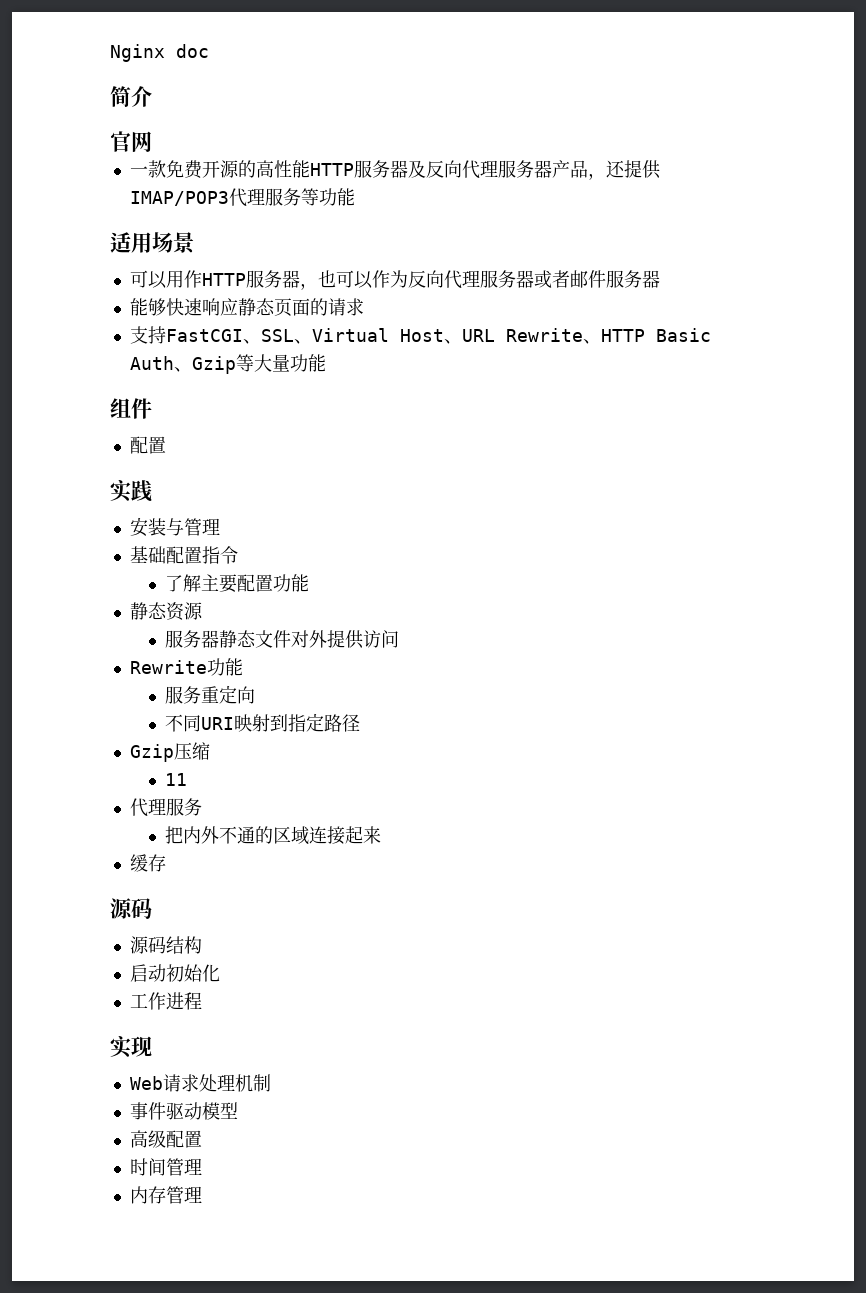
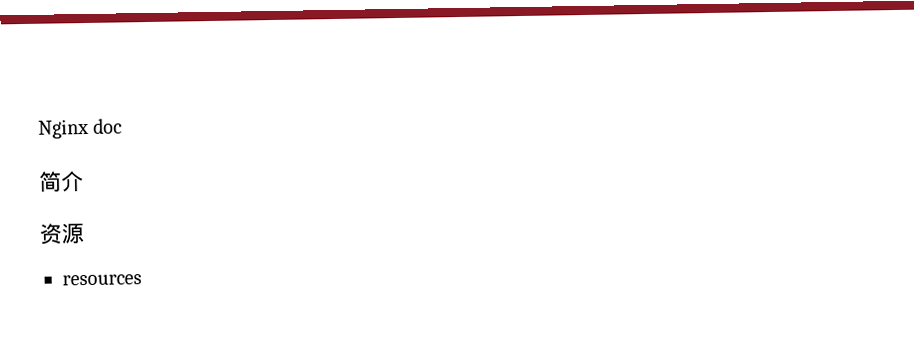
- 官网
- 一款免费开源的高性能HTTP服务器及反向代理服务器产品，还提供IMAP/POP3代理服务等功能
- 适用场景
- 可以用作HTTP服务器，也可以作为反向代理服务器或者邮件服务器
- 能够快速响应静态页面的请求
- 支持FastCGI、SSL、Virtual Host、URL Rewrite、HTTP Basic Auth、Gzip等大量功能
- 组件
- 配置
- 实践
- 安装与管理
- 基础配置指令
- 了解主要配置功能
- 静态资源
- 服务器静态文件对外提供访问
- Rewrite功能
- 服务重定向
- 不同URI映射到指定路径
- Gzip压缩
- 11
- 代理服务
- 把内外不通的区域连接起来
- 缓存
- 源码
- 源码结构
- 启动初始化
- 工作进程
- 实现
- Web请求处理机制
- 事件驱动模型
- 高级配置
- 时间管理
- 内存管理
+ 资源
+ resources

